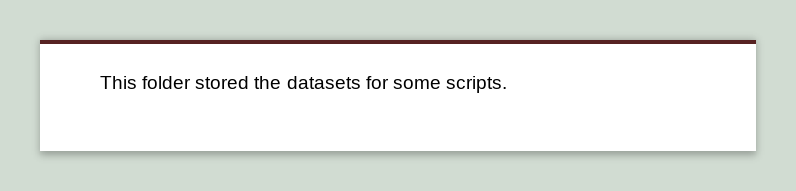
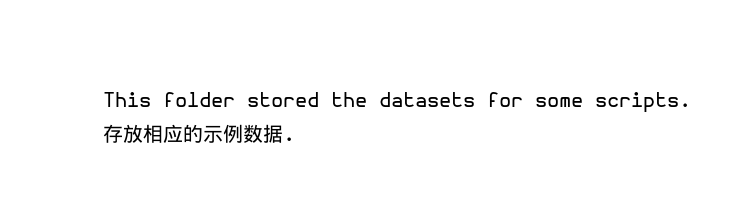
+ 存放相应的示例数据.

